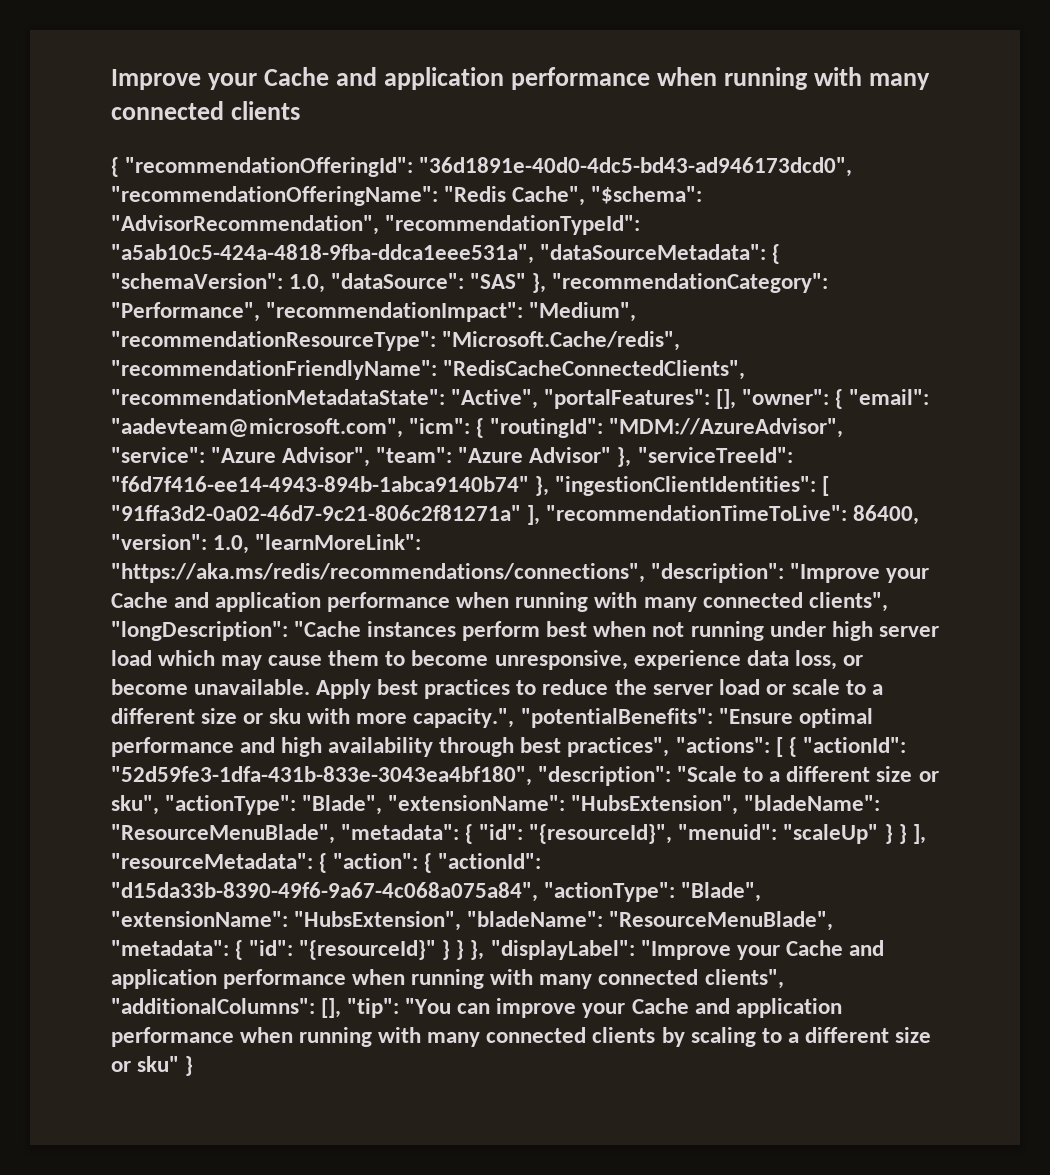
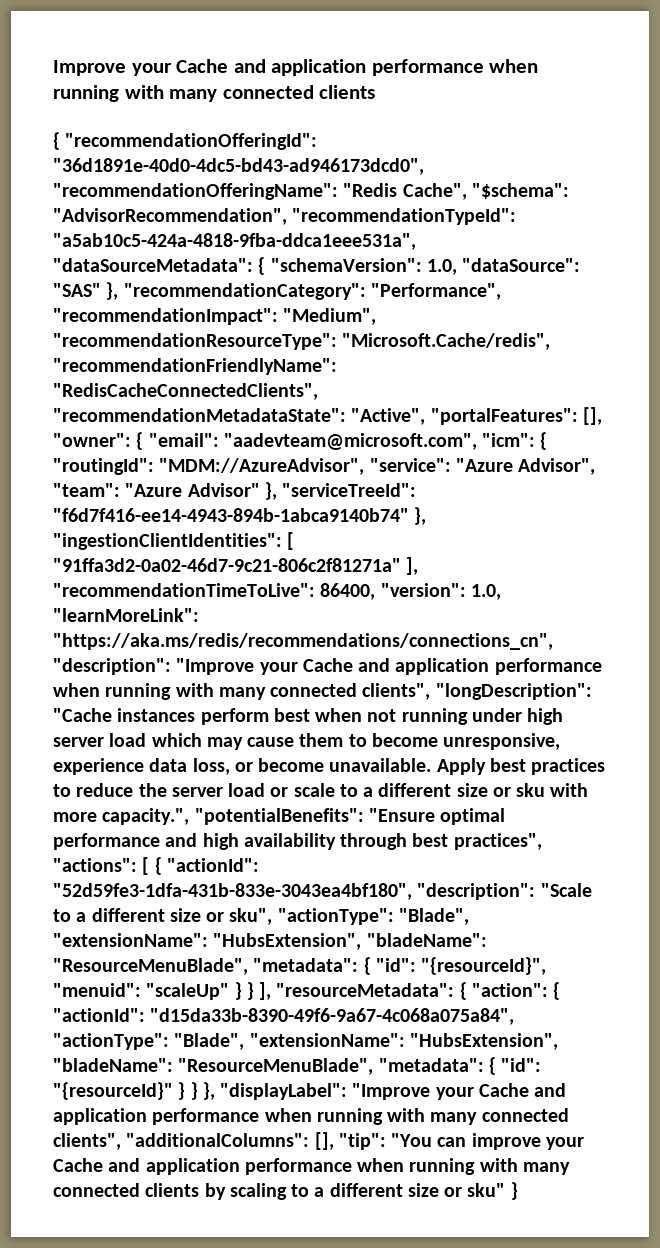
- "https://aka.ms/redis/recommendations/connections", "description":
+ "https://aka.ms/redis/recommendations/connections_cn", "description":

